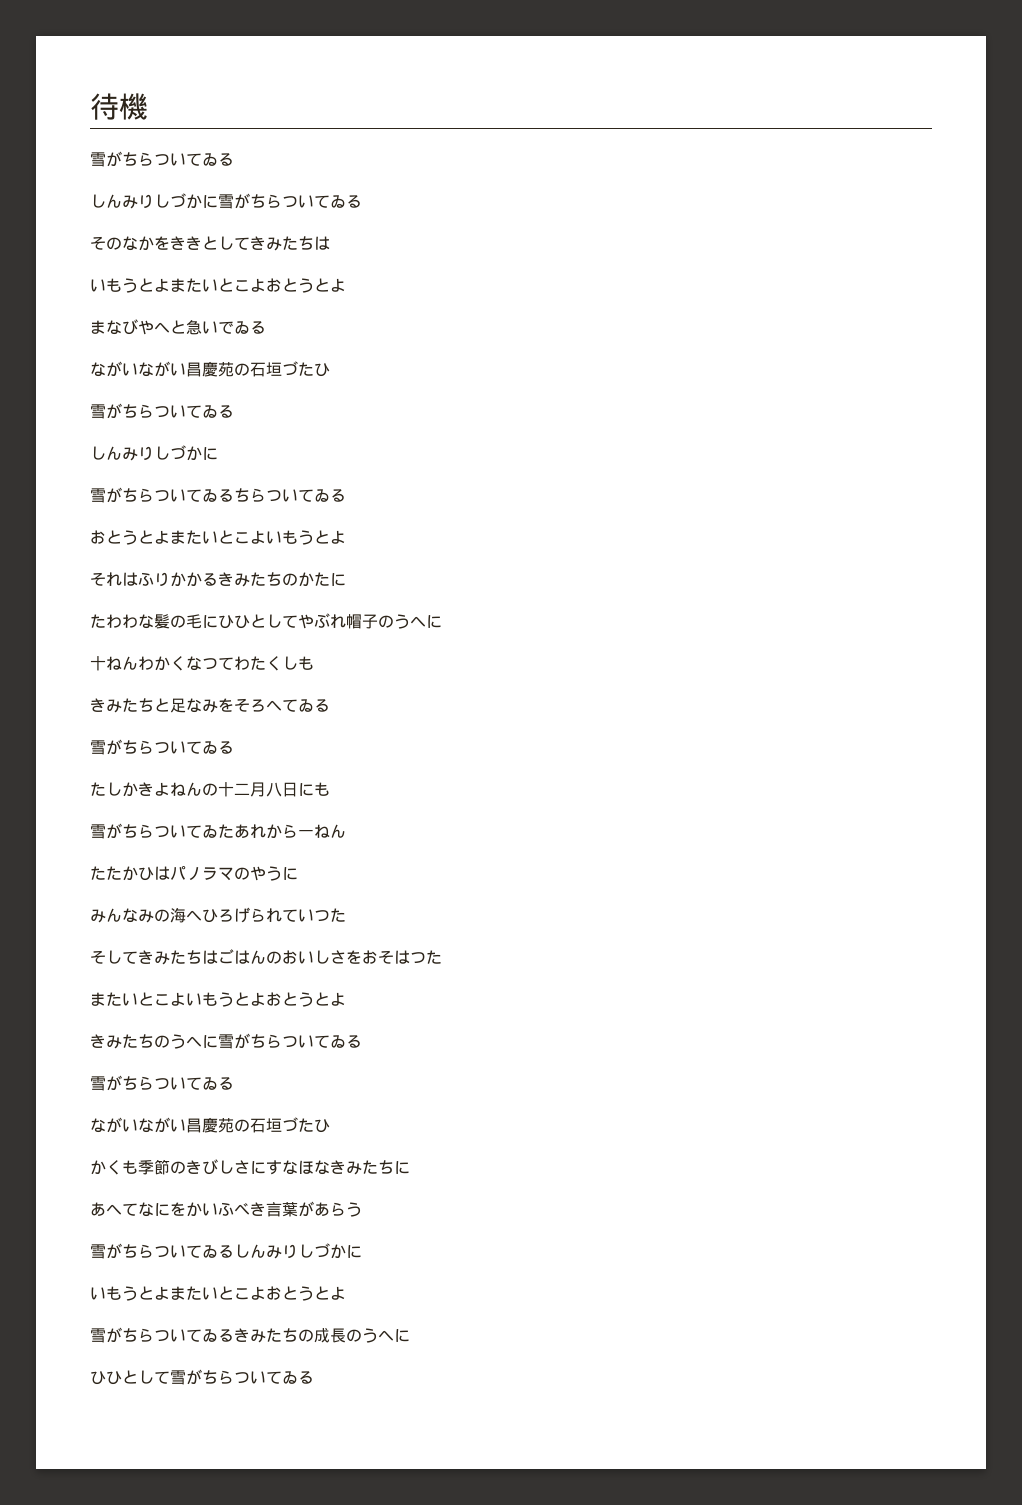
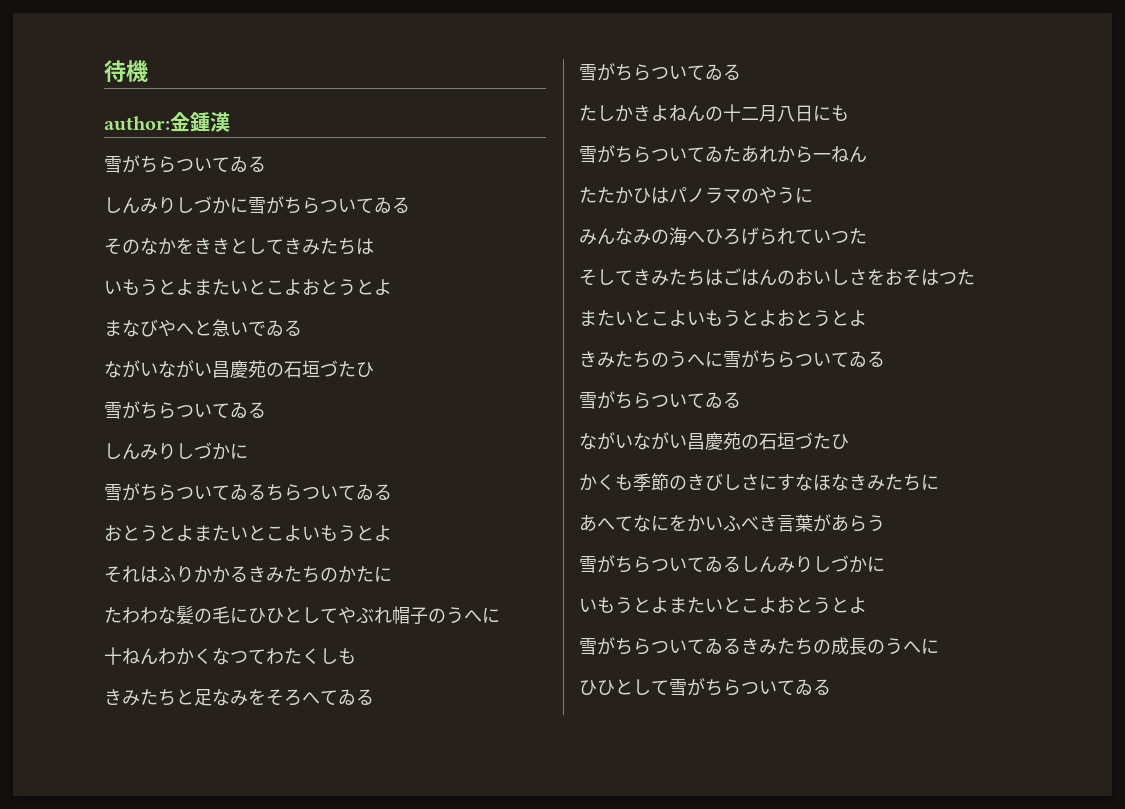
+ author:金鍾漢

